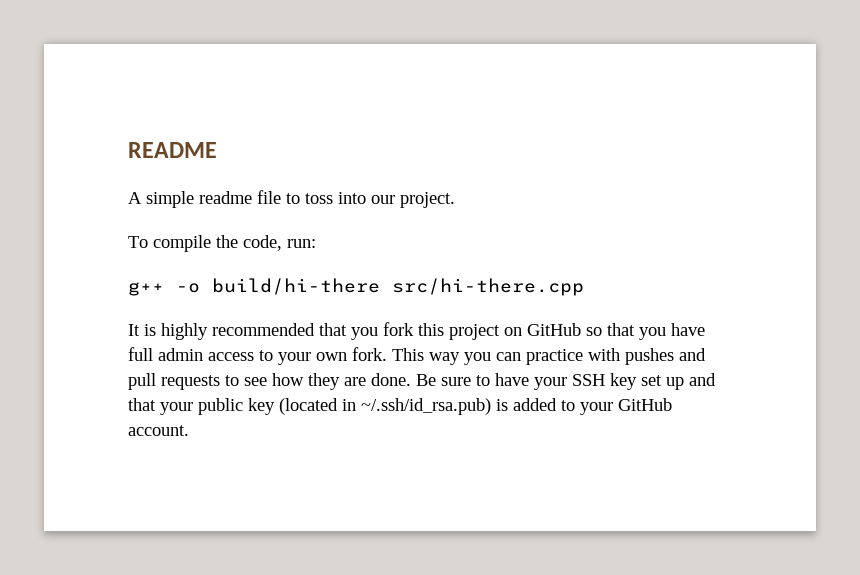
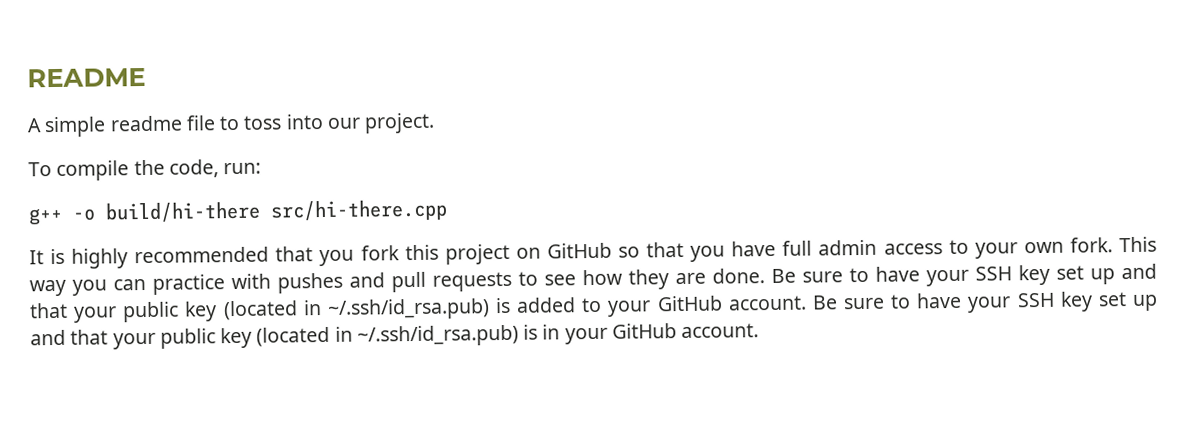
+ Be sure to have your SSH key set up and that your public key (located in ~/.ssh/id_rsa.pub) is in your GitHub account.

